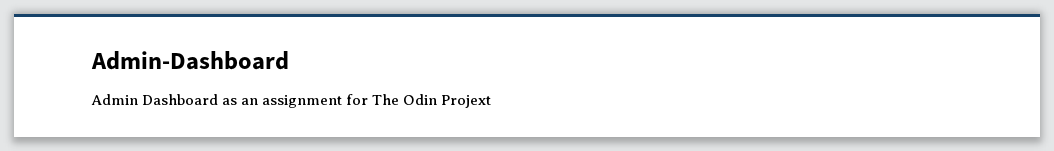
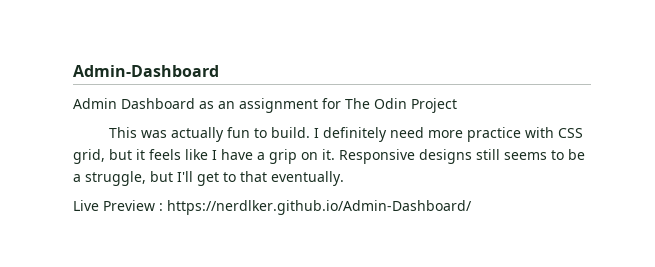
- Admin Dashboard as an assignment for The Odin Projext
+ Admin Dashboard as an assignment for The Odin Project
+ This was actually fun to build. I definitely need more practice with CSS grid, but it feels like I have a grip on it. Responsive designs still seems to be a struggle, but I'll get to that eventually.
+ Live Preview : https://nerdlker.github.io/Admin-Dashboard/

